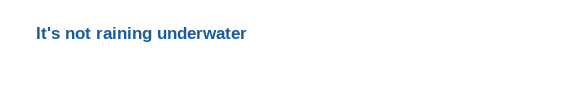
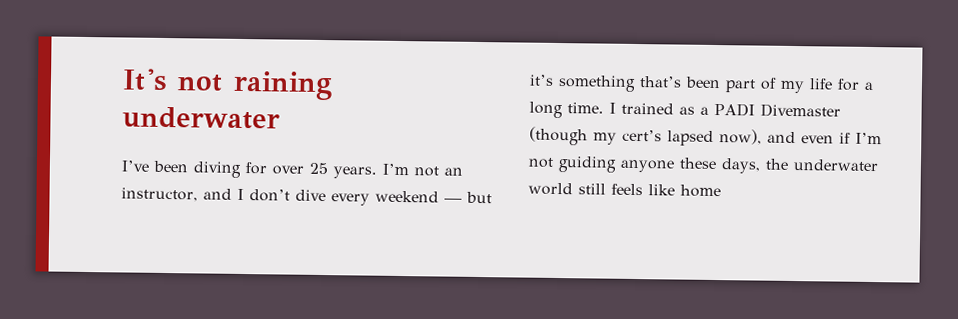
+ I’ve been diving for over 25 years. I’m not an instructor, and I don’t dive every weekend — but it’s something that’s been part of my life for a long time. I trained as a PADI Divemaster (though my cert’s lapsed now), and even if I’m not guiding anyone these days, the underwater world still feels like home

